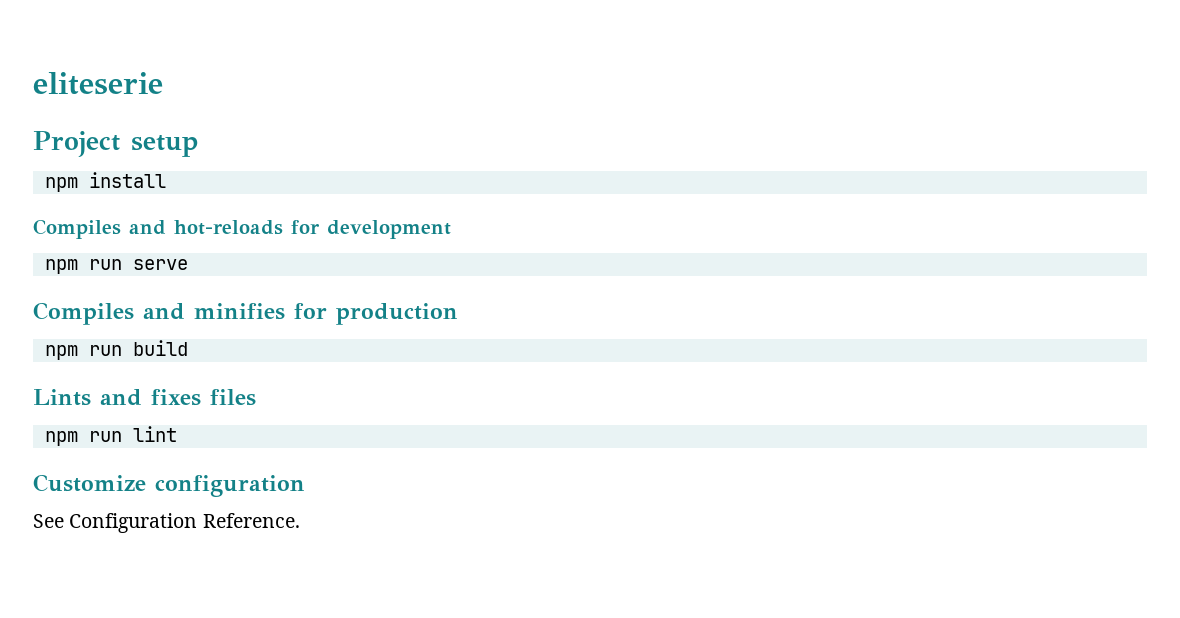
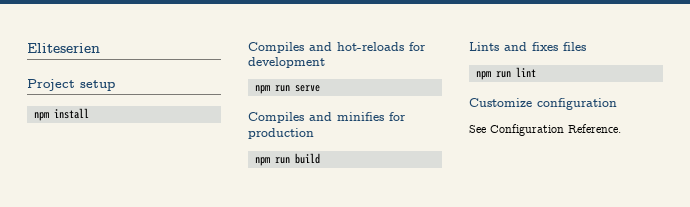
- eliteserie
+ Eliteserien

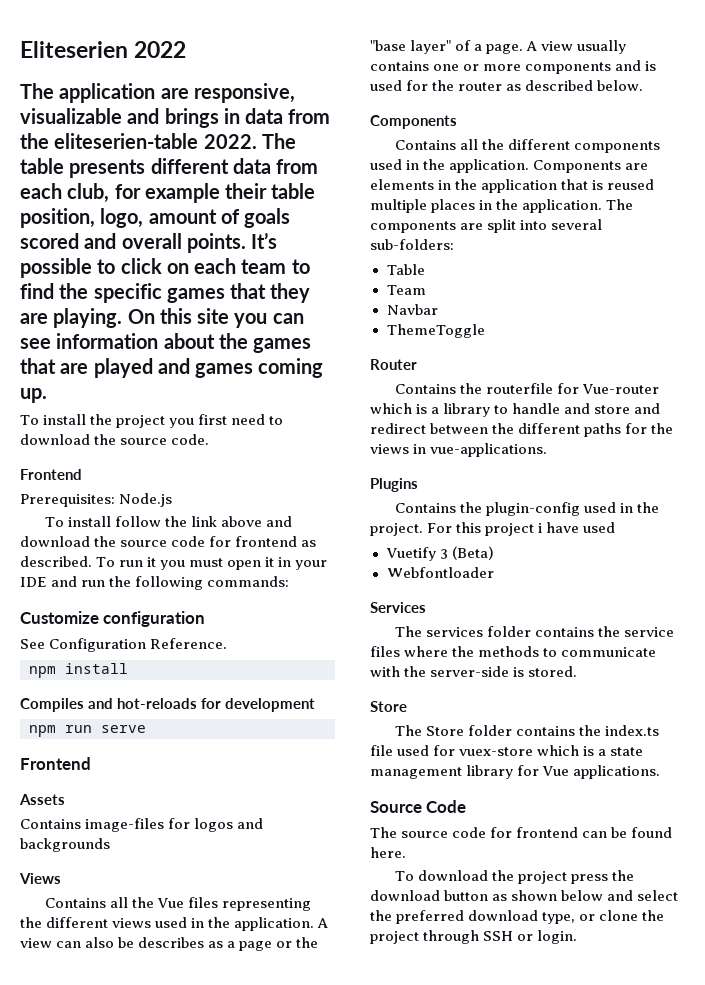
- Eliteserien
- Project setup
+ Eliteserien 2022
+ The application are responsive, visualizable and brings in data from the eliteserien-table 2022. The table presents different data from each club, for example their table position, logo, amount of goals scored and overall points. It’s possible to click on each team to find the specific games that they are playing. On this site you can see information about the games that are played and games coming up.
+ To install the project you first need to download the source code.
+ Frontend
+ Prerequisites: Node.js
+ To install follow the link above and download the source code for frontend as described. To run it you must open it in your IDE and run the following commands:
+ Customize configuration
+ See Configuration Reference.
  npm run serve
- Compiles and minifies for production
- npm run build
- Lints and fixes files
- npm run lint
- Customize configuration
- See Configuration Reference.
+ Frontend
+ Assets
+ Contains image-files for logos and backgrounds
+ Views
+ Contains all the Vue files representing the different views used in the application. A view can also be describes as a page or the "base layer" of a page. A view usually contains one or more components and is used for the router as described below.
+ Components
+ Contains all the different components used in the application. Components are elements in the application that is reused multiple places in the application. The components are split into several sub-folders:
+ Table
+ Team
+ Navbar
+ ThemeToggle
+ Router
+ Contains the routerfile for Vue-router which is a library to handle and store and redirect between the different paths for the views in vue-applications.
+ Plugins
+ Contains the plugin-config used in the project. For this project i have used
+ Vuetify 3 (Beta)
+ Webfontloader
+ Services
+ The services folder contains the service files where the methods to communicate with the server-side is stored.
+ Store
+ The Store folder contains the index.ts file used for vuex-store which is a state management library for Vue applications.
+ Source Code
+ The source code for frontend can be found here.
+ To download the project press the download button as shown below and select the preferred download type, or clone the project through SSH or login.

